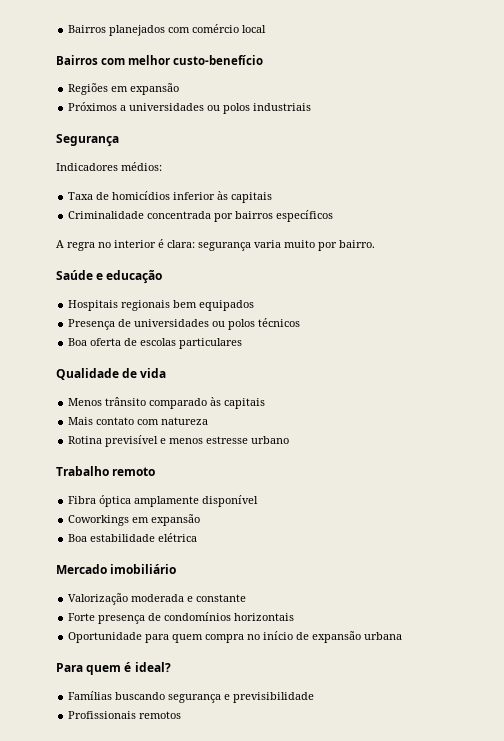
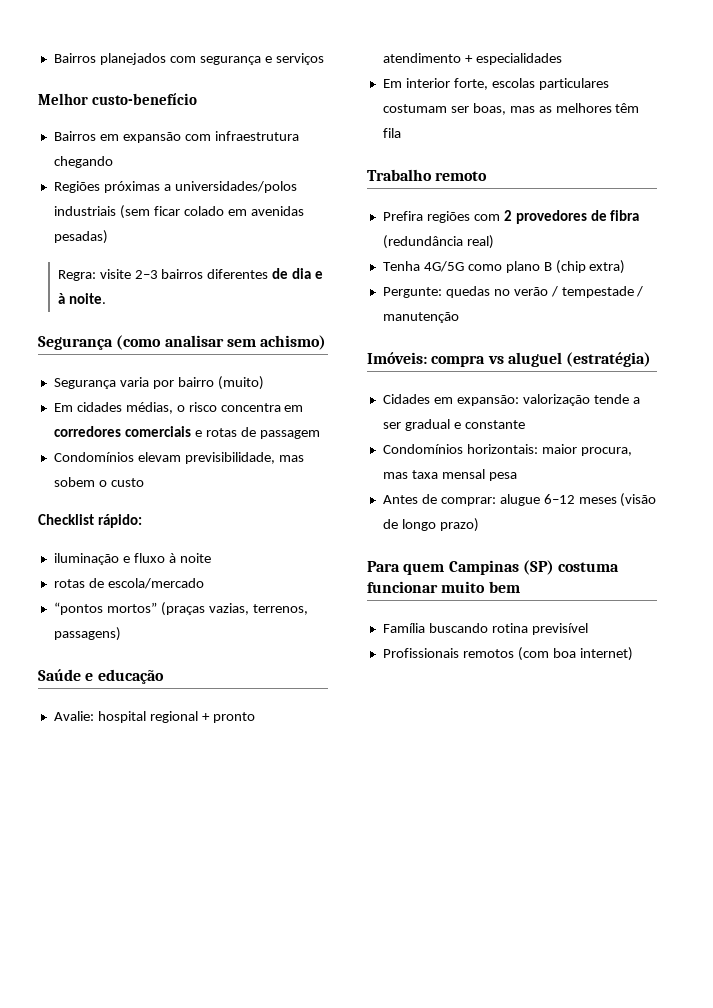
- Bairros planejados com comércio local
- Bairros com melhor custo-benefício
- Regiões em expansão
- Próximos a universidades ou polos industriais
- Segurança
- Indicadores médios:
- Taxa de homicídios inferior às capitais
- Criminalidade concentrada por bairros específicos
- A regra no interior é clara: segurança varia muito por bairro.
+ Bairros planejados com segurança e serviços
+ Melhor custo-benefício
+ Bairros em expansão com infraestrutura chegando
+ Regiões próximas a universidades/polos industriais (sem ficar colado em avenidas pesadas)
+ Regra: visite 2–3 bairros diferentes de dia e à noite.
+ Segurança (como analisar sem achismo)
+ Segurança varia por bairro (muito)
+ Em cidades médias, o risco concentra em corredores comerciais e rotas de passagem
+ Condomínios elevam previsibilidade, mas sobem o custo
+ Checklist rápido:
+ iluminação e fluxo à noite
+ rotas de escola/mercado
+ “pontos mortos” (praças vazias, terrenos, passagens)
  Saúde e educação
- Hospitais regionais bem equipados
- Presença de universidades ou polos técnicos
- Boa oferta de escolas particulares
- Qualidade de vida
- Menos trânsito comparado às capitais
- Mais contato com natureza
- Rotina previsível e menos estresse urbano
+ Avalie: hospital regional + pronto atendimento + especialidades
+ Em interior forte, escolas particulares costumam ser boas, mas as melhores têm fila
  Trabalho remoto
- Fibra óptica amplamente disponível
- Coworkings em expansão
- Boa estabilidade elétrica
- Mercado imobiliário
- Valorização moderada e constante
- Forte presença de condomínios horizontais
- Oportunidade para quem compra no início de expansão urbana
- Para quem é ideal?
- Famílias buscando segurança e previsibilidade
+ Prefira regiões com 2 provedores de fibra (redundância real)
+ Tenha 4G/5G como plano B (chip extra)
+ Pergunte: quedas no verão / tempestade / manutenção
+ Imóveis: compra vs aluguel (estratégia)
+ Cidades em expansão: valorização tende a ser gradual e constante
+ Condomínios horizontais: maior procura, mas taxa mensal pesa
+ Antes de comprar: alugue 6–12 meses (visão de longo prazo)
+ Para quem Campinas (SP) costuma funcionar muito bem
+ Família buscando rotina previsível
- Profissionais remotos
+ Profissionais remotos (com boa internet)

